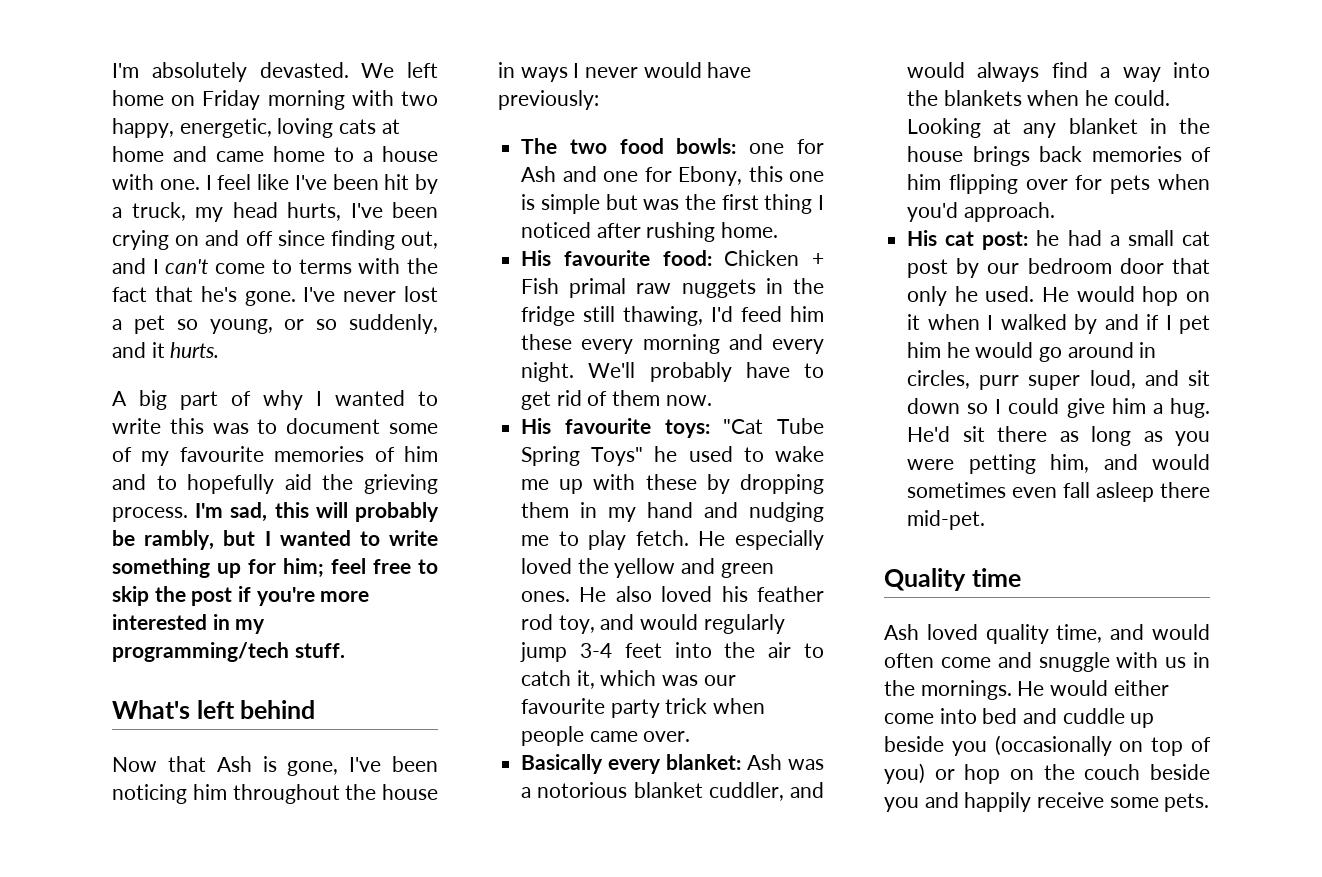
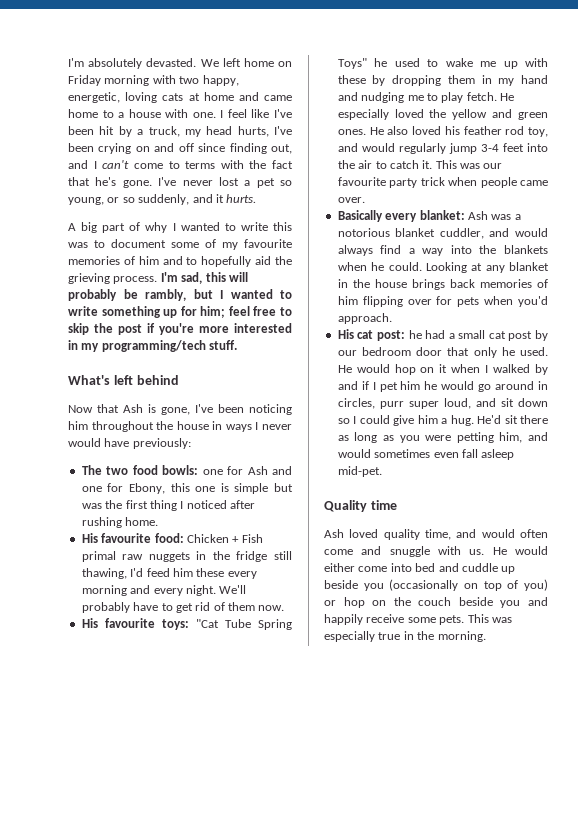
- He also loved his feather rod toy, and would regularly jump 3-4 feet into the air to catch it, which was our favourite party trick when people came over.
+ He also loved his feather rod toy, and would regularly jump 3-4 feet into the air to catch it. This was our favourite party trick when people came over.
- He'd sit there as long as you were petting him, and would sometimes even fall asleep there mid-pet.
+ He'd sit there as long as you were petting him, and would sometimes even fall asleep mid-pet.
- Ash loved quality time, and would often come and snuggle with us in the mornings.
+ Ash loved quality time, and would often come and snuggle with us.
+ This was especially true in the morning.

